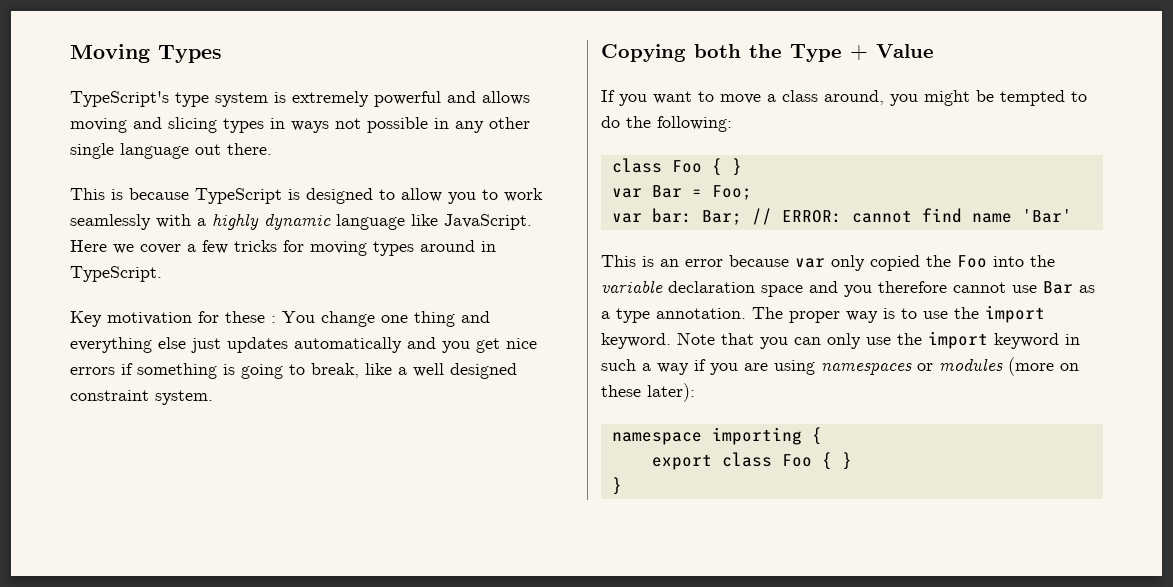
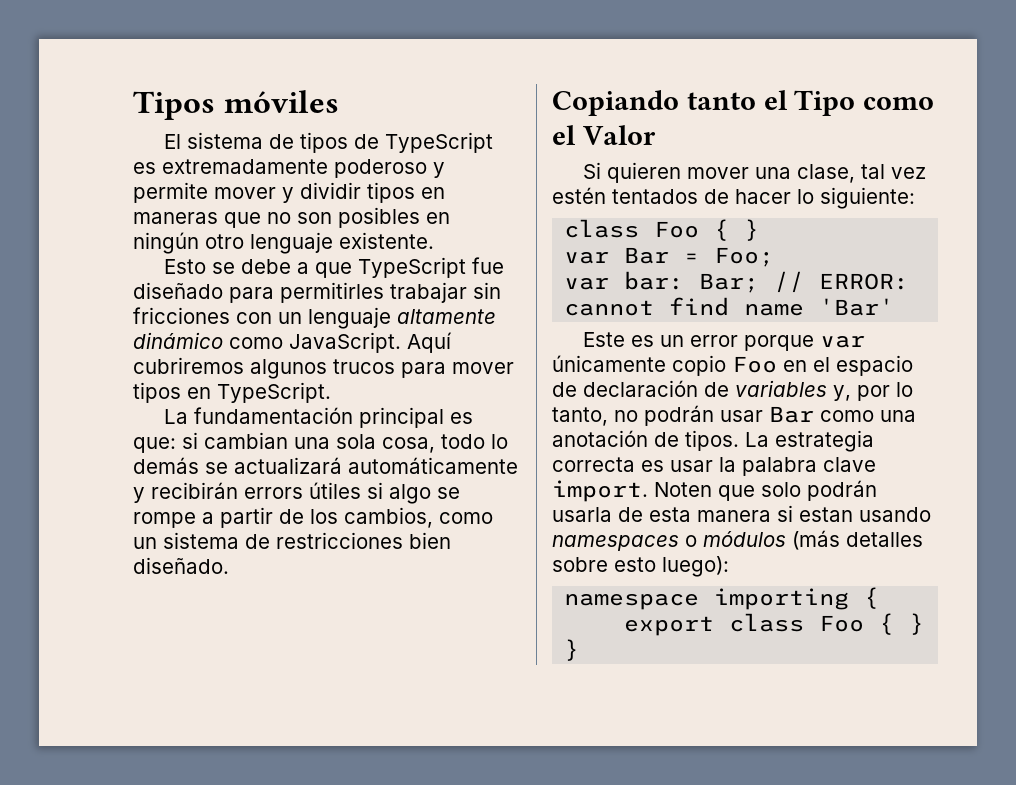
- Moving Types
- TypeScript's type system is extremely powerful and allows moving and slicing types in ways not possible in any other single language out there.
- This is because TypeScript is designed to allow you to work seamlessly with a highly dynamic language like JavaScript. Here we cover a few tricks for moving types around in TypeScript.
- Key motivation for these : You change one thing and everything else just updates automatically and you get nice errors if something is going to break, like a well designed constraint system.
- Copying both the Type + Value
- If you want to move a class around, you might be tempted to do the following:
+ Tipos móviles
+ El sistema de tipos de TypeScript es extremadamente poderoso y permite mover y dividir tipos en maneras que no son posibles en ningún otro lenguaje existente.
+ Esto se debe a que TypeScript fue diseñado para permitirles trabajar sin fricciones con un lenguaje altamente dinámico como JavaScript. Aquí cubriremos algunos trucos para mover tipos en TypeScript.
+ La fundamentación principal es que: si cambian una sola cosa, todo lo demás se actualizará automáticamente y recibirán errors útiles si algo se rompe a partir de los cambios, como un sistema de restricciones bien diseñado.
+ Copiando tanto el Tipo como el Valor
+ Si quieren mover una clase, tal vez estén tentados de hacer lo siguiente:
- This is an error because var only copied the Foo into the variable declaration space and you therefore cannot use Bar as a type annotation. The proper way is to use the import keyword. Note that you can only use the import keyword in such a way if you are using namespaces or modules (more on these later):
+ Este es un error porque var únicamente copio Foo en el espacio de declaración de variables y, por lo tanto, no podrán usar Bar como una anotación de tipos. La estrategia correcta es usar la palabra clave import. Noten que solo podrán usarla de esta manera si estan usando namespaces o módulos (más detalles sobre esto luego):

